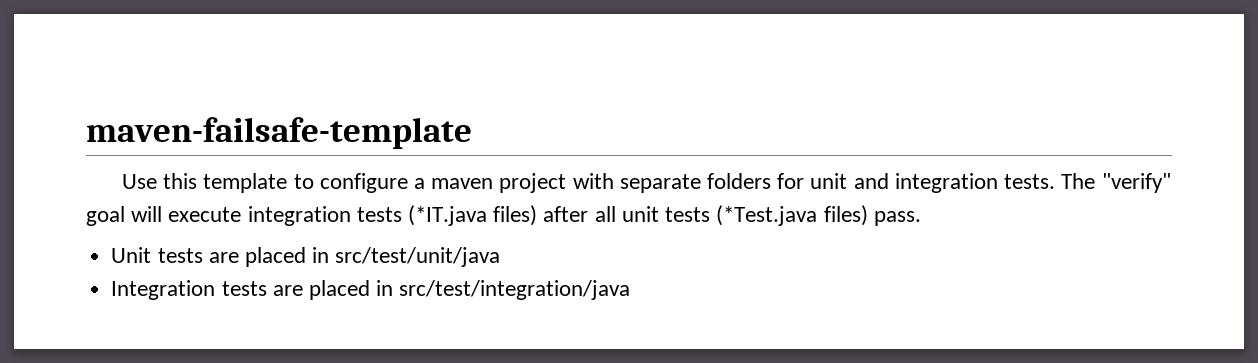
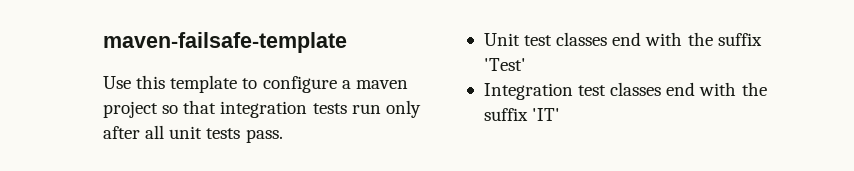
- Use this template to configure a maven project with separate folders for unit and integration tests. The "verify" goal will execute integration tests (*IT.java files) after all unit tests (*Test.java files) pass.
+ Use this template to configure a maven project so that integration tests run only after all unit tests pass.
- Unit tests are placed in src/test/unit/java
- Integration tests are placed in src/test/integration/java
+ Unit test classes end with the suffix 'Test'
+ Integration test classes end with the suffix 'IT'

